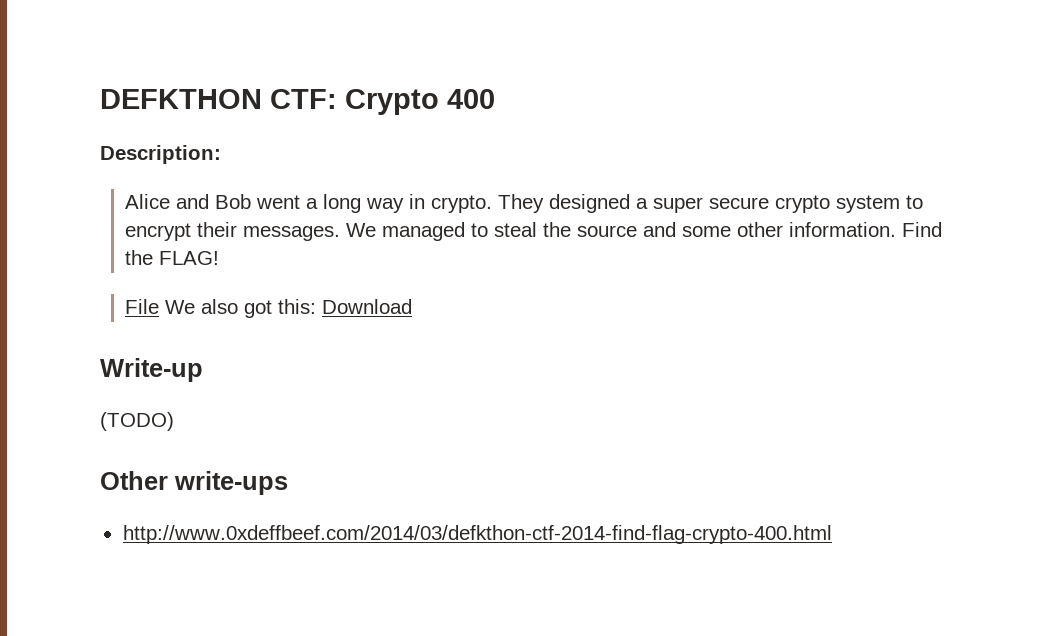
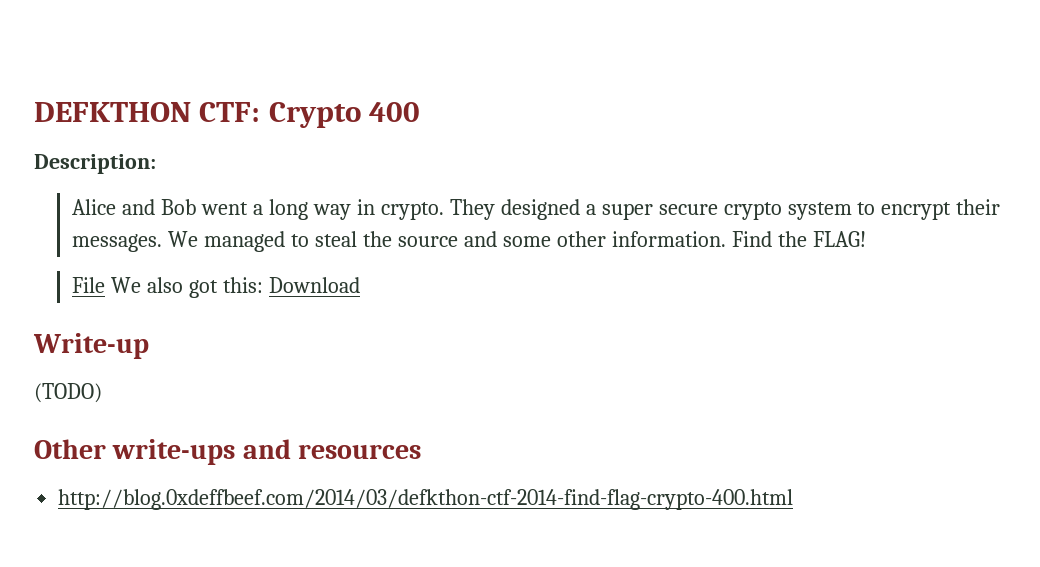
- Other write-ups
- http://www.0xdeffbeef.com/2014/03/defkthon-ctf-2014-find-flag-crypto-400.html
+ Other write-ups and resources
+ http://blog.0xdeffbeef.com/2014/03/defkthon-ctf-2014-find-flag-crypto-400.html

